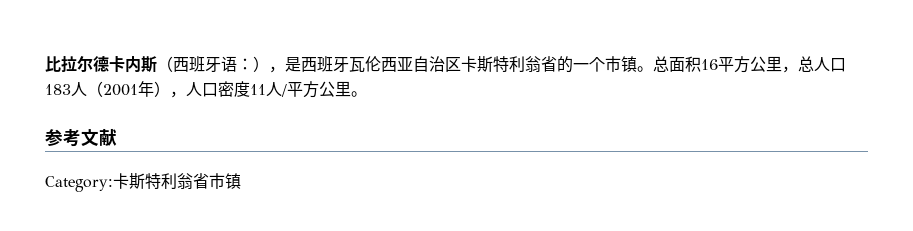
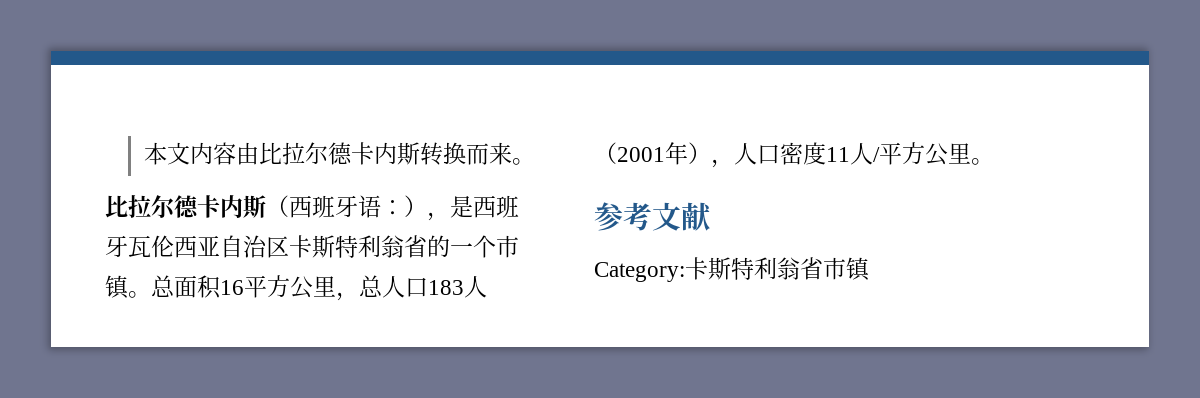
+ 本文内容由比拉尔德卡内斯转换而来。

